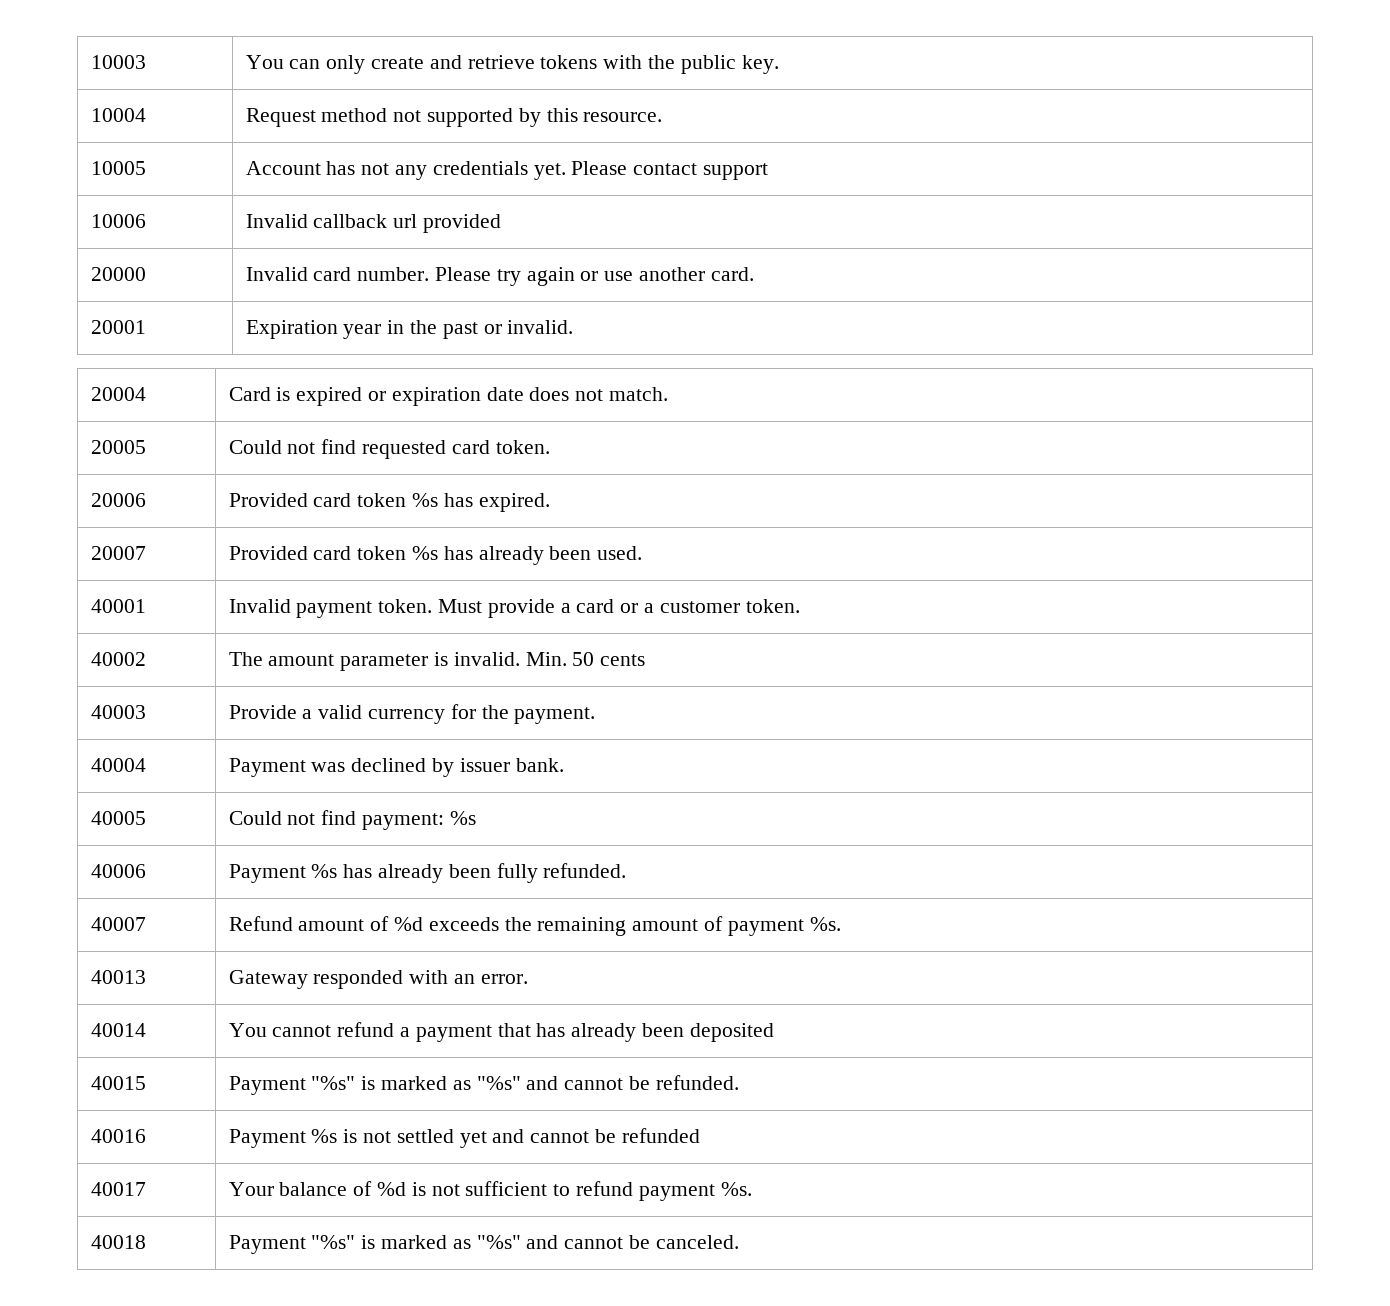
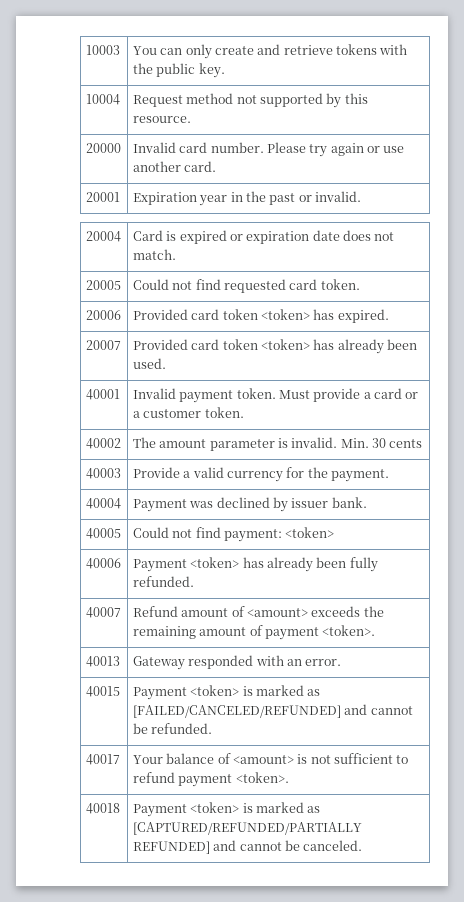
- 10005 | Account has not any credentials yet. Please contact support
- 10006 | Invalid callback url provided
- 20006 | Provided card token %s has expired.
+ 20006 | Provided card token <token> has expired.
- 20007 | Provided card token %s has already been used.
+ 20007 | Provided card token <token> has already been used.
- 40002 | The amount parameter is invalid. Min. 50 cents
+ 40002 | The amount parameter is invalid. Min. 30 cents
- 40005 | Could not find payment: %s
+ 40005 | Could not find payment: <token>
- 40006 | Payment %s has already been fully refunded.
+ 40006 | Payment <token> has already been fully refunded.
- 40007 | Refund amount of %d exceeds the remaining amount of payment %s.
+ 40007 | Refund amount of <amount> exceeds the remaining amount of payment <token>.
- 40014 | You cannot refund a payment that has already been deposited
- 40015 | Payment "%s" is marked as "%s" and cannot be refunded.
+ 40015 | Payment <token> is marked as [FAILED/CANCELED/REFUNDED] and cannot be refunded.
- 40016 | Payment %s is not settled yet and cannot be refunded
- 40017 | Your balance of %d is not sufficient to refund payment %s.
+ 40017 | Your balance of <amount> is not sufficient to refund payment <token>.
- 40018 | Payment "%s" is marked as "%s" and cannot be canceled.
+ 40018 | Payment <token> is marked as [CAPTURED/REFUNDED/PARTIALLY REFUNDED] and cannot be canceled.

